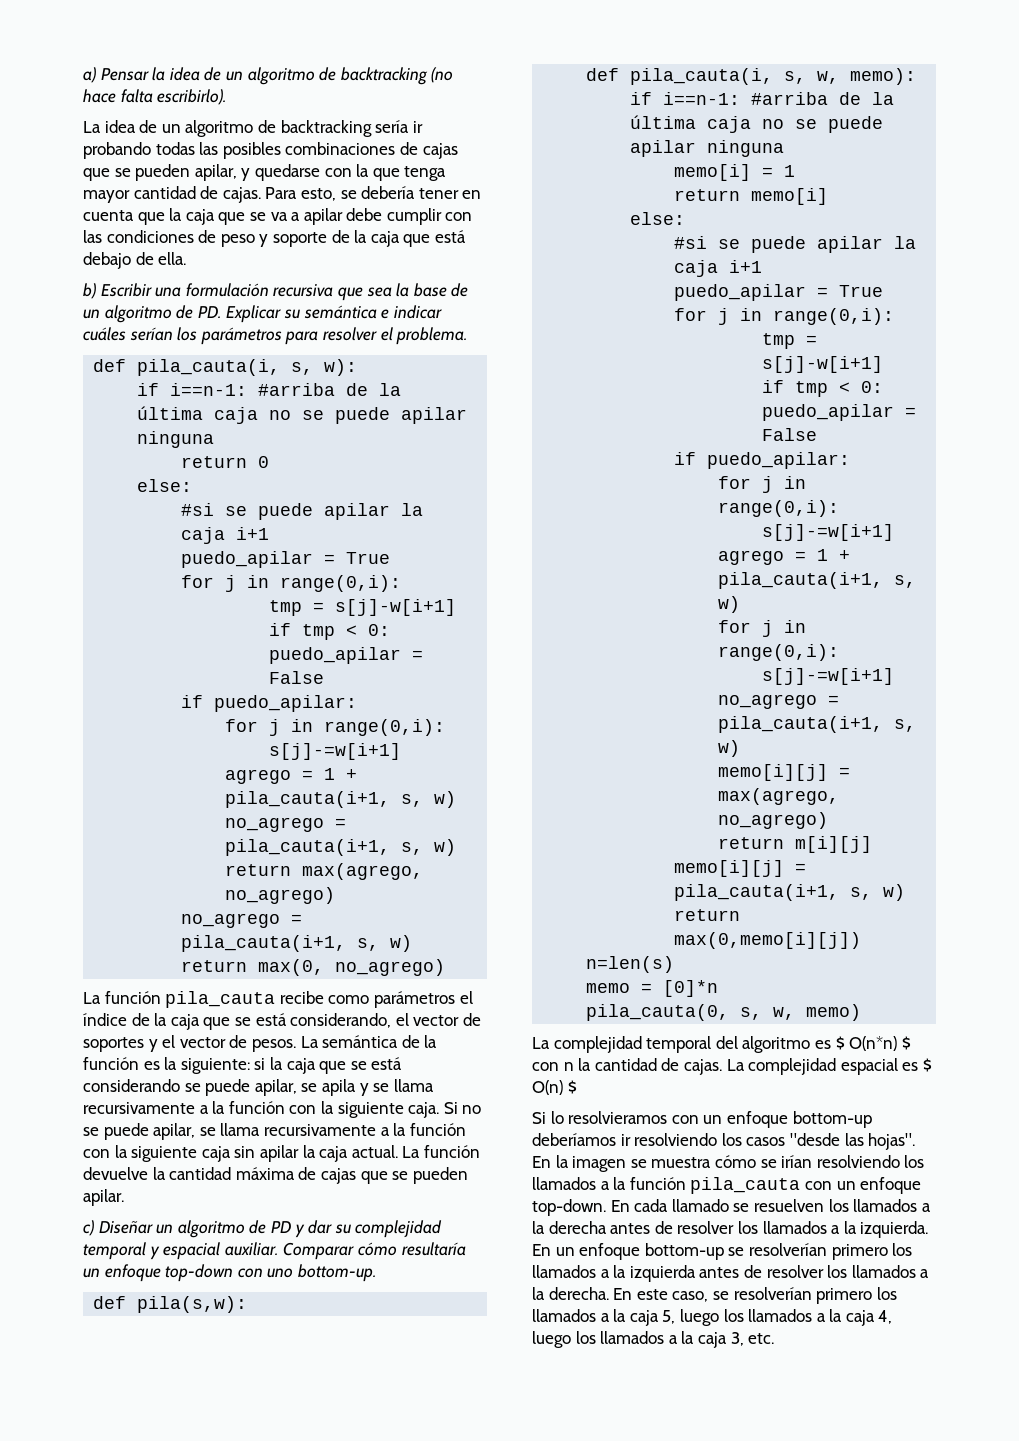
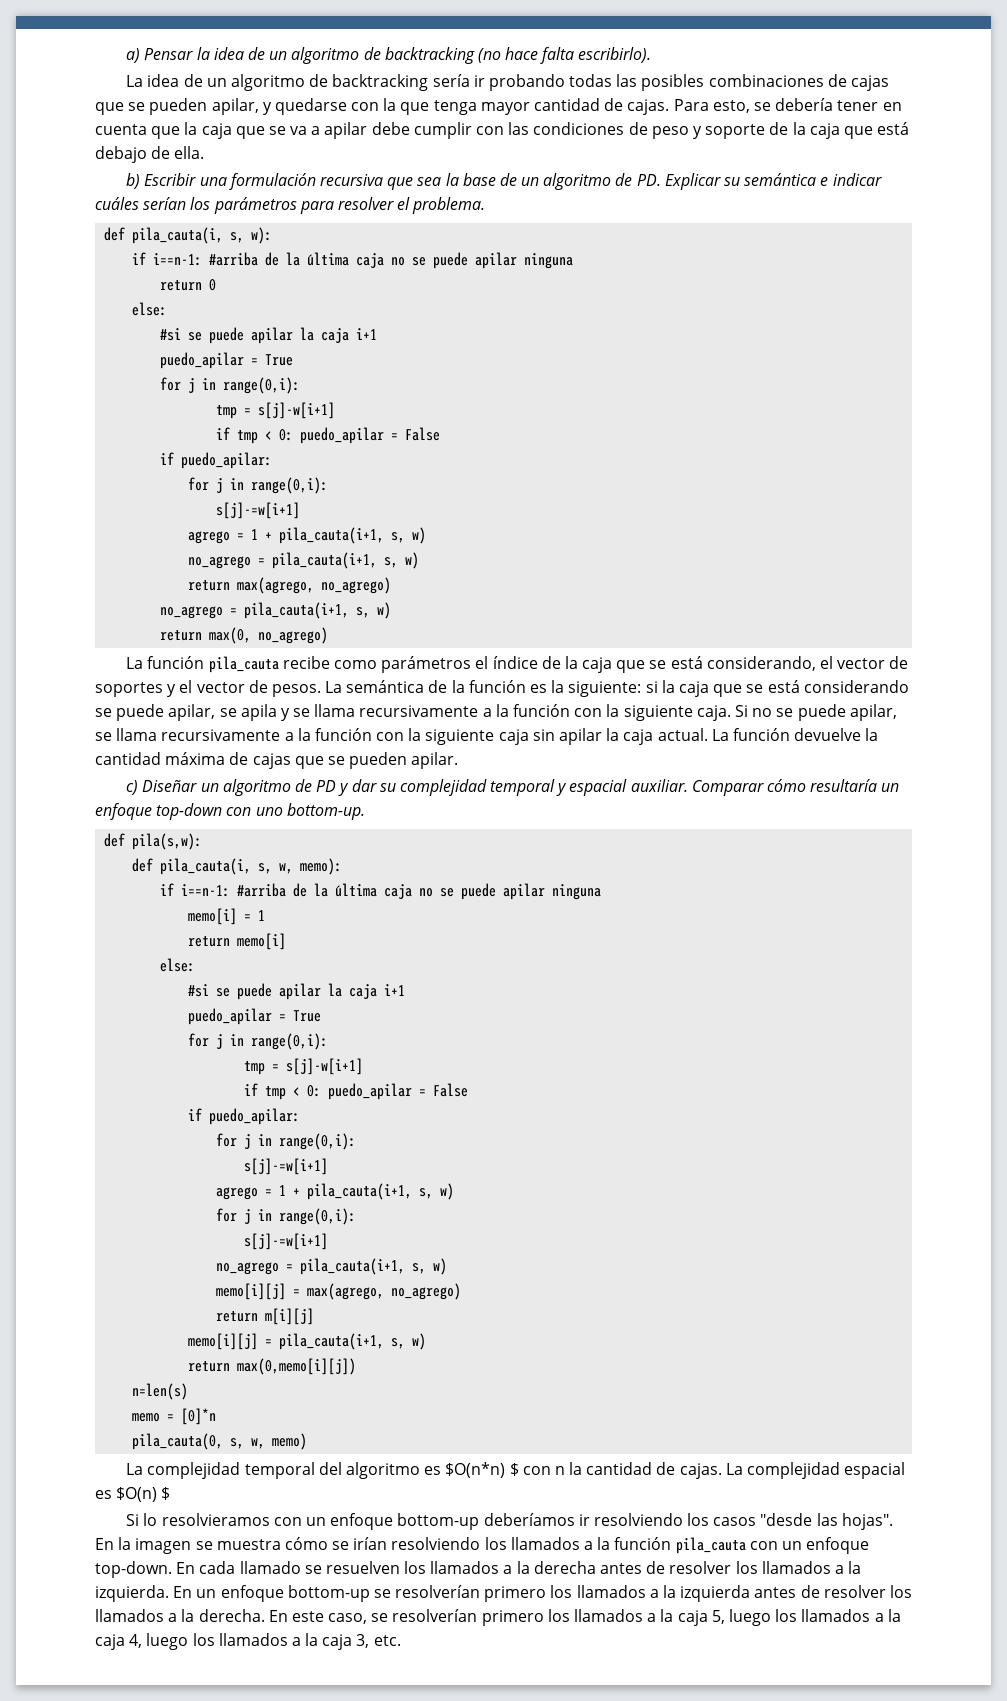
- La complejidad temporal del algoritmo es $ O(n*n) $ con n la cantidad de cajas.
+ La complejidad temporal del algoritmo es $O(n*n) $ con n la cantidad de cajas.
- La complejidad espacial es $ O(n) $
+ La complejidad espacial es $O(n) $

